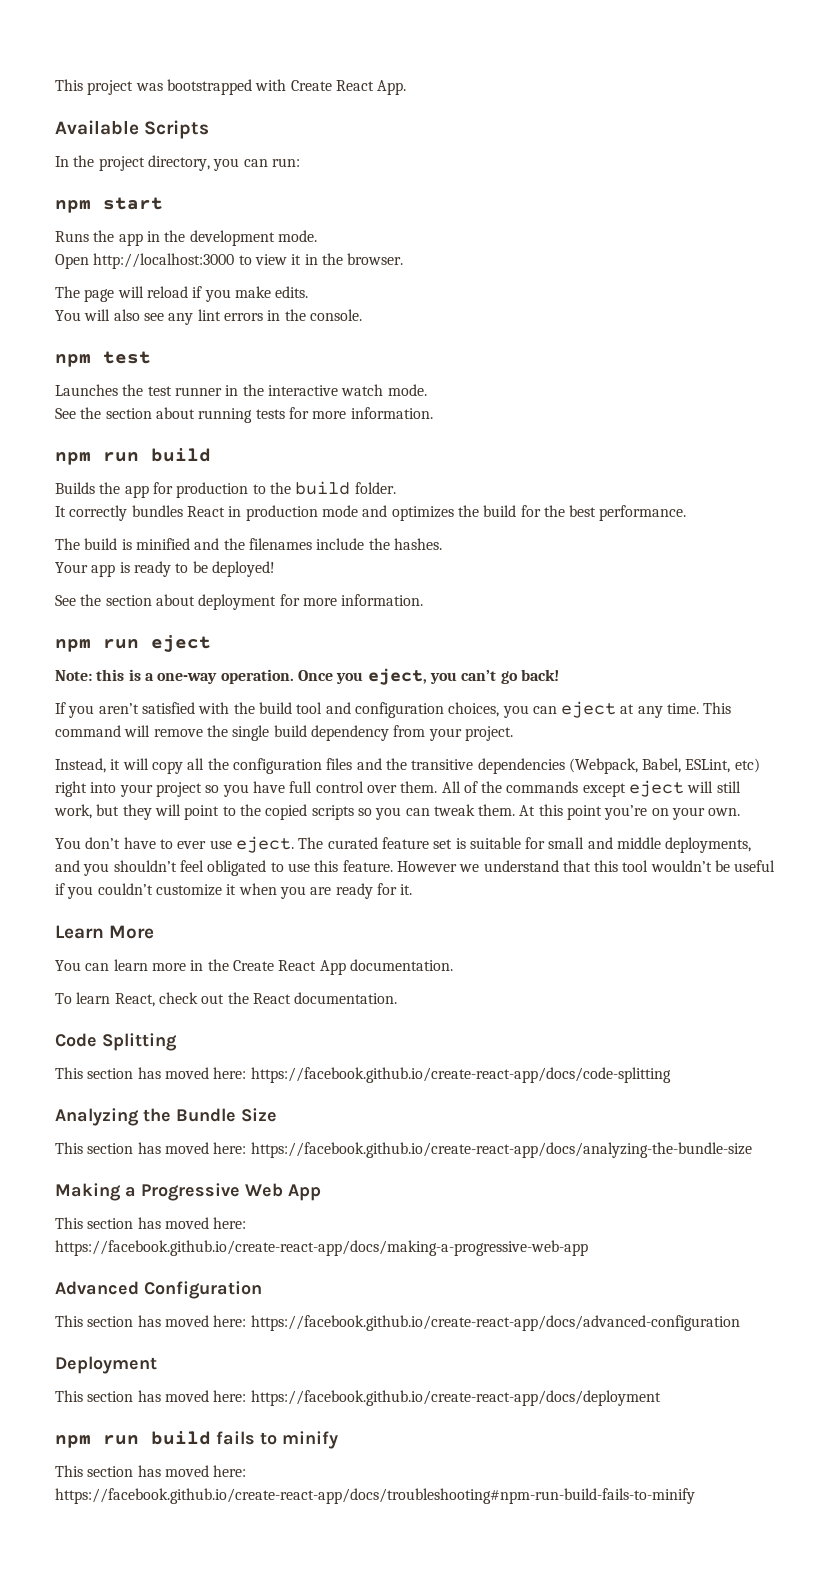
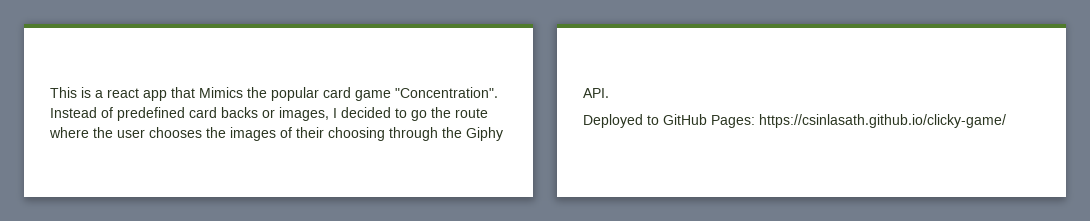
- This project was bootstrapped with Create React App.
- Available Scripts
- In the project directory, you can run:
- npm start
- Runs the app in the development mode.
- Open http://localhost:3000 to view it in the browser.
- The page will reload if you make edits.
- You will also see any lint errors in the console.
- npm test
- Launches the test runner in the interactive watch mode.
- See the section about running tests for more information.
- npm run build
- Builds the app for production to the build folder.
- It correctly bundles React in production mode and optimizes the build for the best performance.
- The build is minified and the filenames include the hashes.
- Your app is ready to be deployed!
- See the section about deployment for more information.
- npm run eject
- Note: this is a one-way operation. Once you eject, you can’t go back!
- If you aren’t satisfied with the build tool and configuration choices, you can eject at any time. This command will remove the single build dependency from your project.
- Instead, it will copy all the configuration files and the transitive dependencies (Webpack, Babel, ESLint, etc) right into your project so you have full control over them. All of the commands except eject will still work, but they will point to the copied scripts so you can tweak them. At this point you’re on your own.
- You don’t have to ever use eject. The curated feature set is suitable for small and middle deployments, and you shouldn’t feel obligated to use this feature. However we understand that this tool wouldn’t be useful if you couldn’t customize it when you are ready for it.
- Learn More
- You can learn more in the Create React App documentation.
- To learn React, check out the React documentation.
- Code Splitting
- This section has moved here: https://facebook.github.io/create-react-app/docs/code-splitting
- Analyzing the Bundle Size
- This section has moved here: https://facebook.github.io/create-react-app/docs/analyzing-the-bundle-size
- Making a Progressive Web App
- This section has moved here: https://facebook.github.io/create-react-app/docs/making-a-progressive-web-app
- Advanced Configuration
- This section has moved here: https://facebook.github.io/create-react-app/docs/advanced-configuration
- Deployment
- This section has moved here: https://facebook.github.io/create-react-app/docs/deployment
- npm run build fails to minify
- This section has moved here: https://facebook.github.io/create-react-app/docs/troubleshooting#npm-run-build-fails-to-minify
+ This is a react app that Mimics the popular card game "Concentration". Instead of predefined card backs or images, I decided to go the route where the user chooses the images of their choosing through the Giphy API.
+ Deployed to GitHub Pages: https://csinlasath.github.io/clicky-game/

